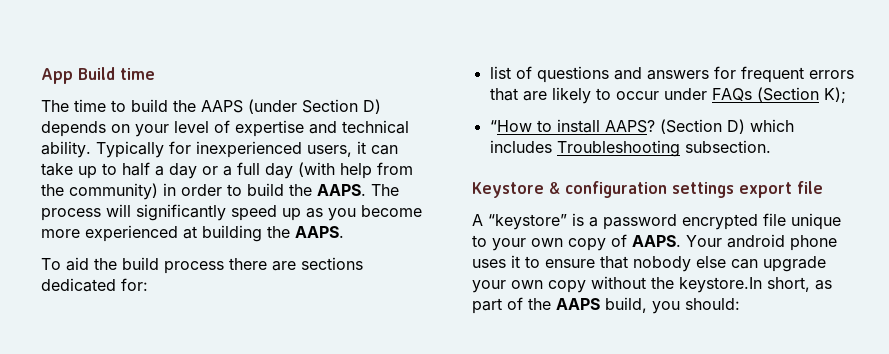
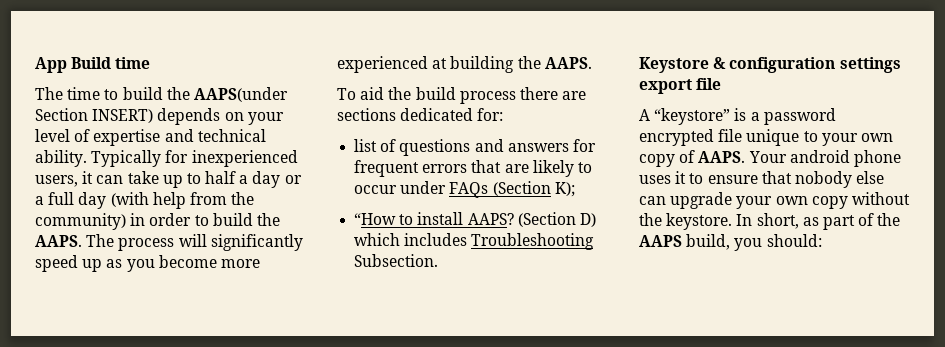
- The time to build the AAPS (under Section D) depends on your level of expertise and technical ability.
+ The time to build the AAPS(under Section INSERT) depends on your level of expertise and technical ability.
- (Section D) which includes Troubleshooting subsection.
+ (Section D) which includes Troubleshooting Subsection.
- Your android phone uses it to ensure that nobody else can upgrade your own copy without the keystore.In short, as part of the AAPS build, you should:
+ Your android phone uses it to ensure that nobody else can upgrade your own copy without the keystore. In short, as part of the AAPS build, you should:

